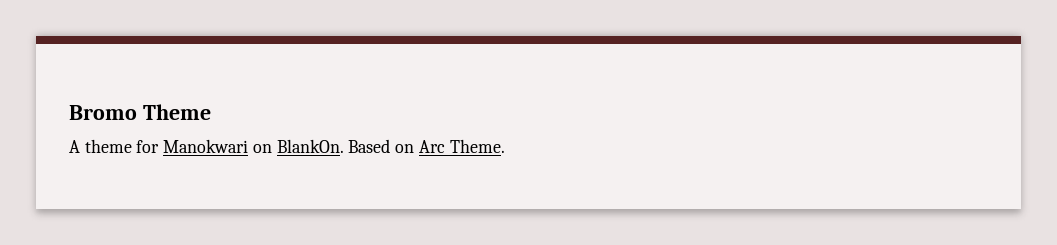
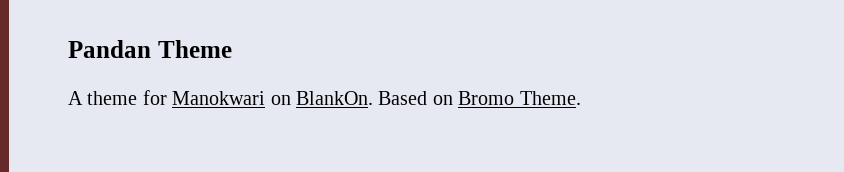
- Bromo Theme
+ Pandan Theme
- Based on Arc Theme.
+ Based on Bromo Theme.

